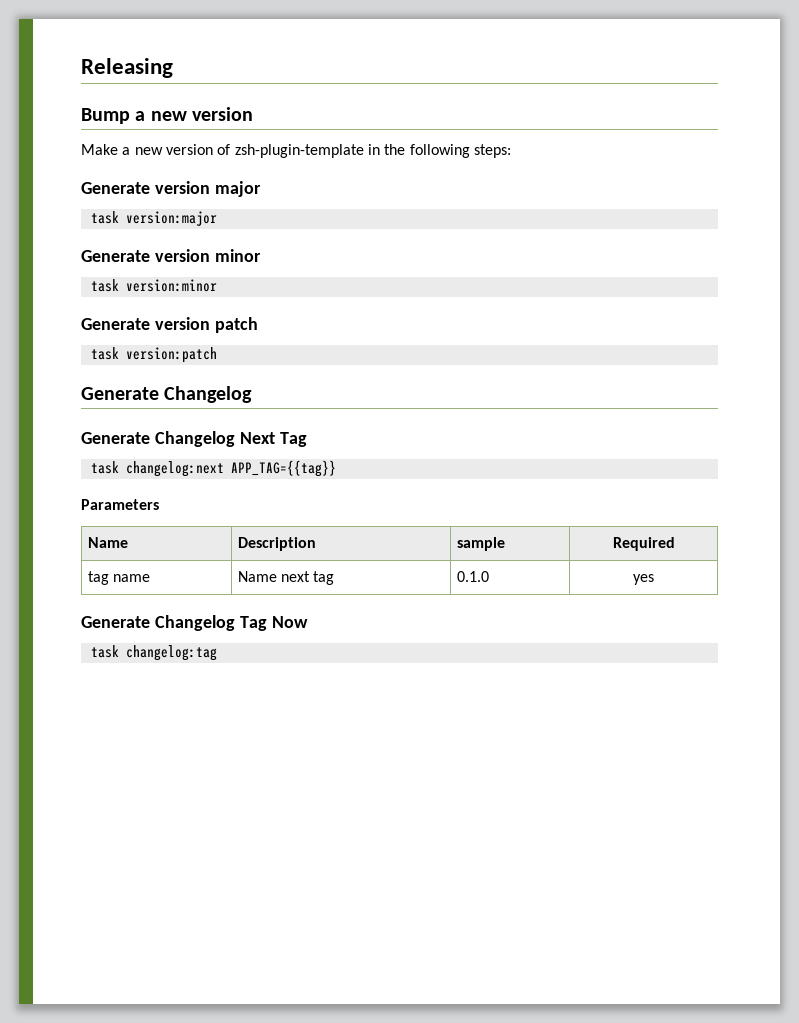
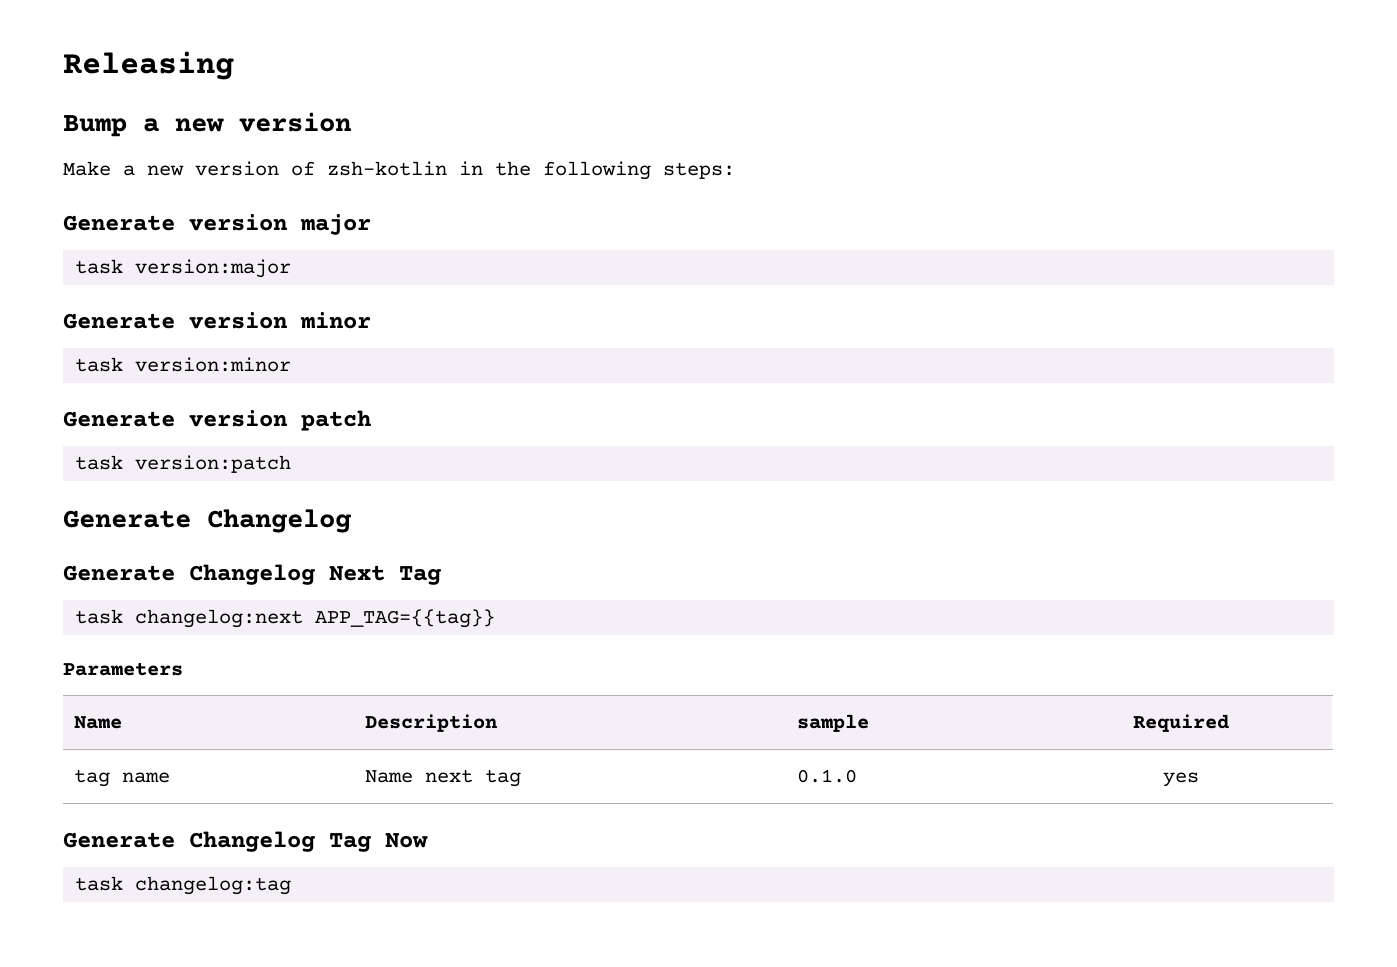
- Make a new version of zsh-plugin-template in the following steps:
+ Make a new version of zsh-kotlin in the following steps:

